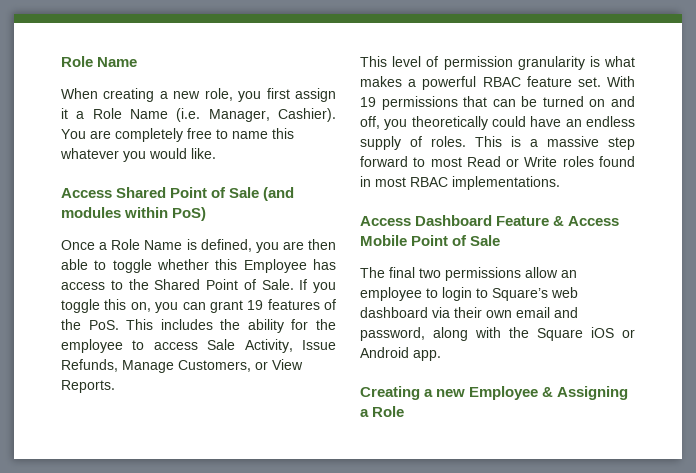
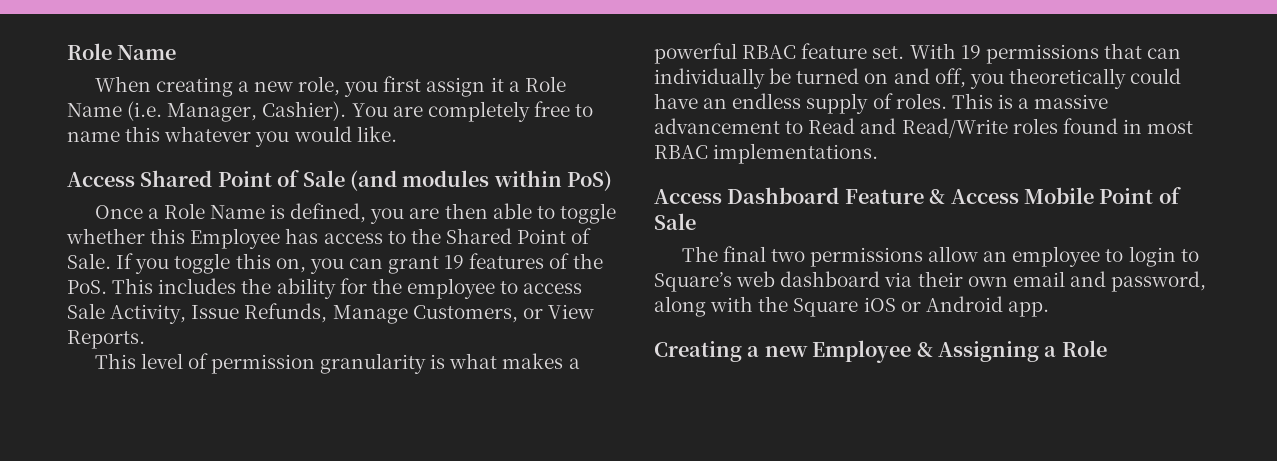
- With 19 permissions that can be turned on and off, you theoretically could have an endless supply of roles.
+ With 19 permissions that can individually be turned on and off, you theoretically could have an endless supply of roles.
- This is a massive step forward to most Read or Write roles found in most RBAC implementations.
+ This is a massive advancement to Read and Read/Write roles found in most RBAC implementations.

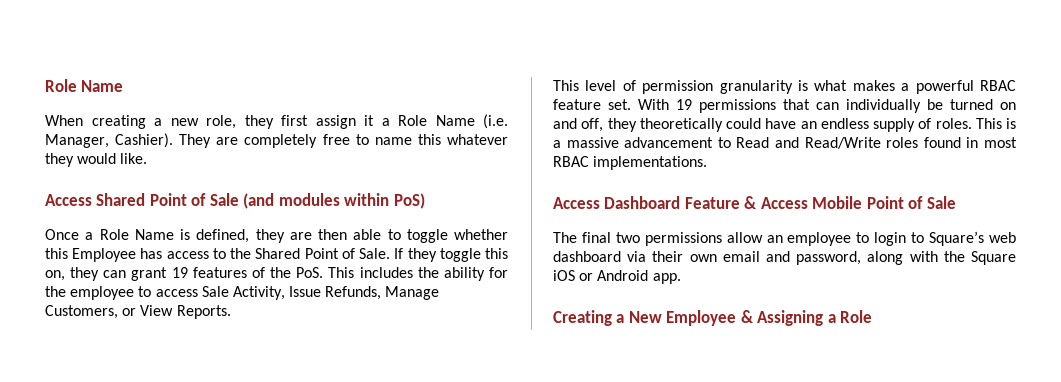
- When creating a new role, you first assign it a Role Name (i.e. Manager, Cashier).
+ When creating a new role, they first assign it a Role Name (i.e. Manager, Cashier).
- You are completely free to name this whatever you would like.
+ They are completely free to name this whatever they would like.
- Once a Role Name is defined, you are then able to toggle whether this Employee has access to the Shared Point of Sale.
+ Once a Role Name is defined, they are then able to toggle whether this Employee has access to the Shared Point of Sale.
- If you toggle this on, you can grant 19 features of the PoS. This includes the ability for the employee to access Sale Activity, Issue Refunds, Manage Customers, or View Reports.
+ If they toggle this on, they can grant 19 features of the PoS. This includes the ability for the employee to access Sale Activity, Issue Refunds, Manage Customers, or View Reports.
- With 19 permissions that can individually be turned on and off, you theoretically could have an endless supply of roles.
+ With 19 permissions that can individually be turned on and off, they theoretically could have an endless supply of roles.
- Creating a new Employee & Assigning a Role
+ Creating a New Employee & Assigning a Role

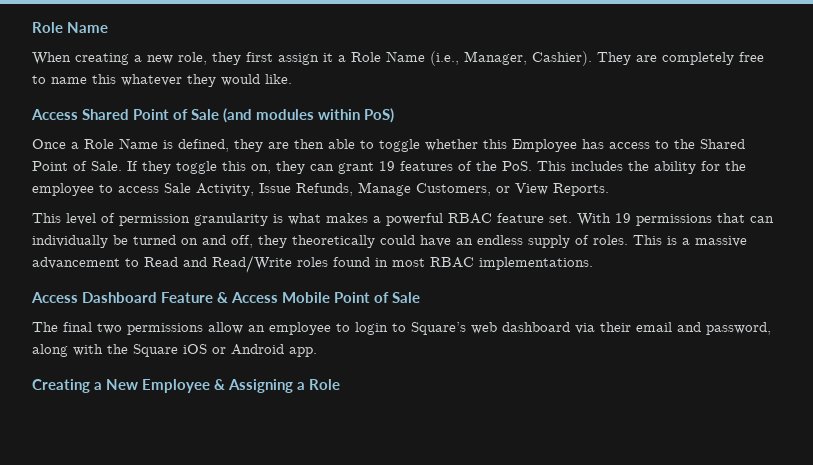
- When creating a new role, they first assign it a Role Name (i.e. Manager, Cashier).
+ When creating a new role, they first assign it a Role Name (i.e., Manager, Cashier).
- The final two permissions allow an employee to login to Square’s web dashboard via their own email and password, along with the Square iOS or Android app.
+ The final two permissions allow an employee to login to Square’s web dashboard via their email and password, along with the Square iOS or Android app.

